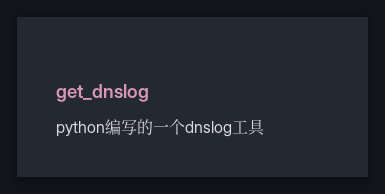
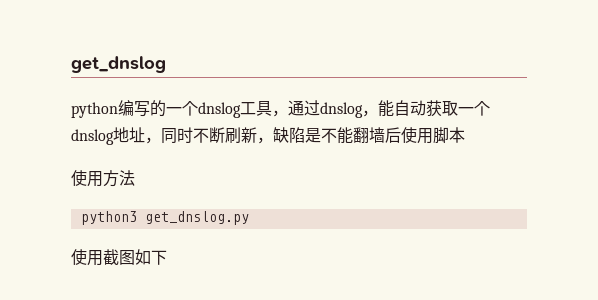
- python编写的一个dnslog工具
+ python编写的一个dnslog工具，通过dnslog，能自动获取一个dnslog地址，同时不断刷新，缺陷是不能翻墙后使用脚本
+ 使用方法
+ python3 get_dnslog.py
+ 使用截图如下

